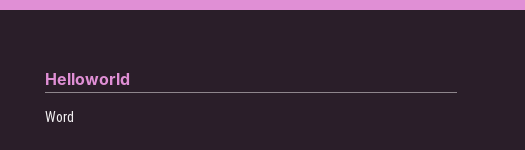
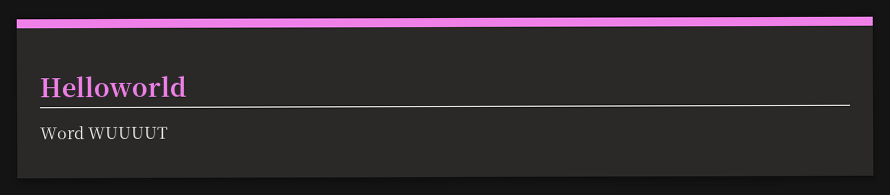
- Word
+ Word WUUUUT

